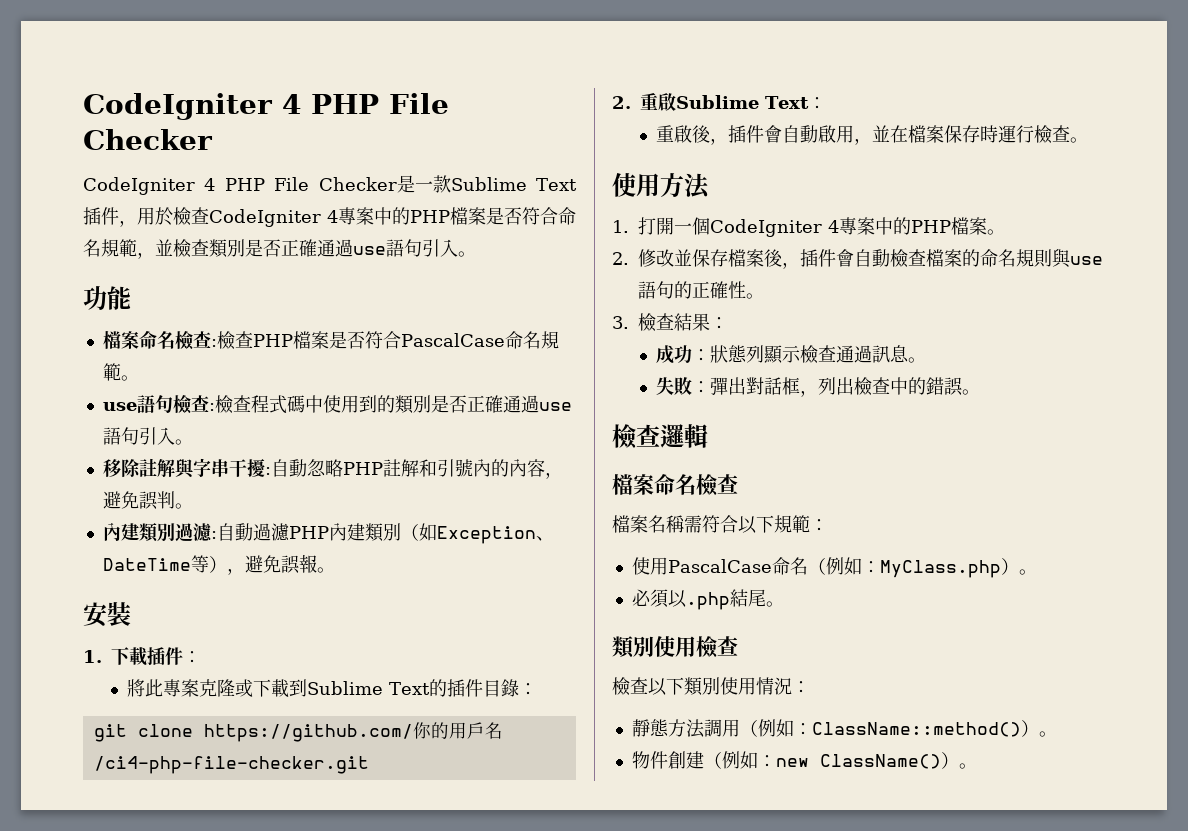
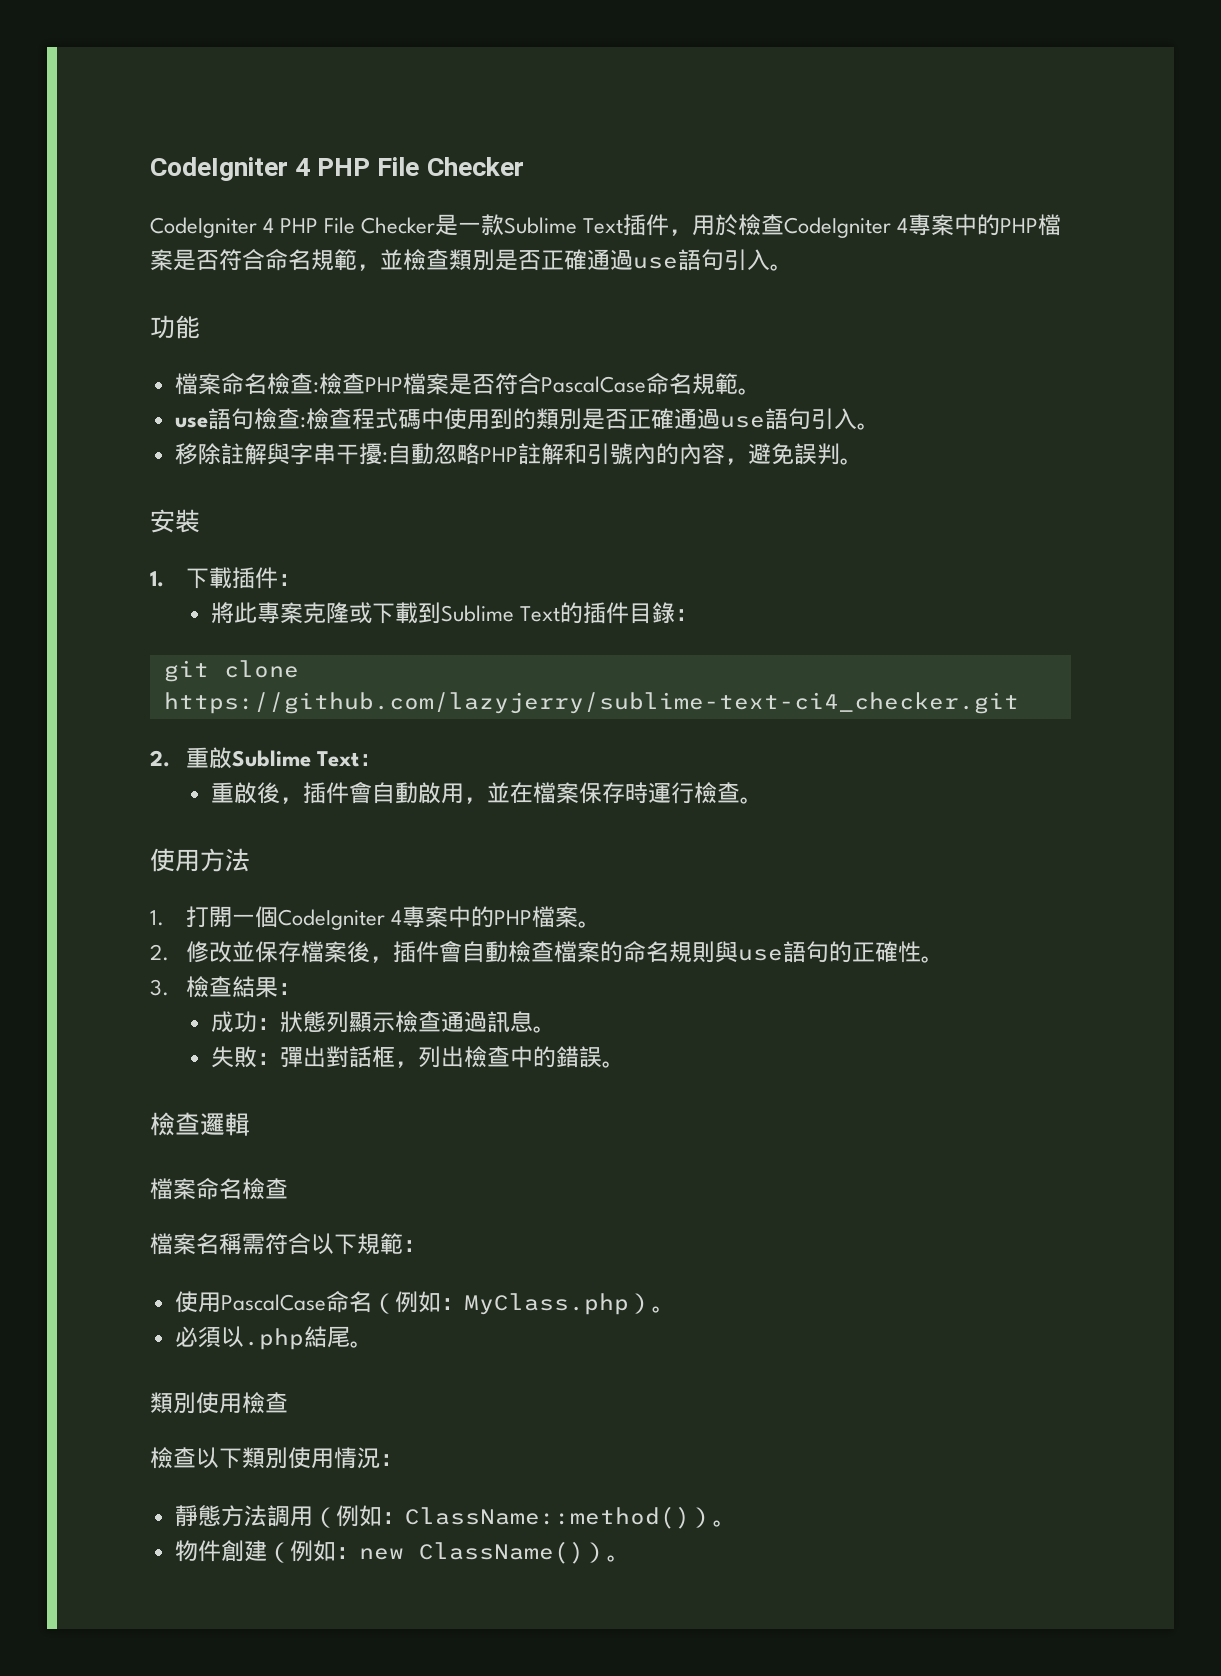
- 內建類別過濾:自動過濾PHP內建類別（如Exception、DateTime等），避免誤報。
- git clone https://github.com/你的用戶名/ci4-php-file-checker.git
+ git clone https://github.com/lazyjerry/sublime-text-ci4_checker.git

